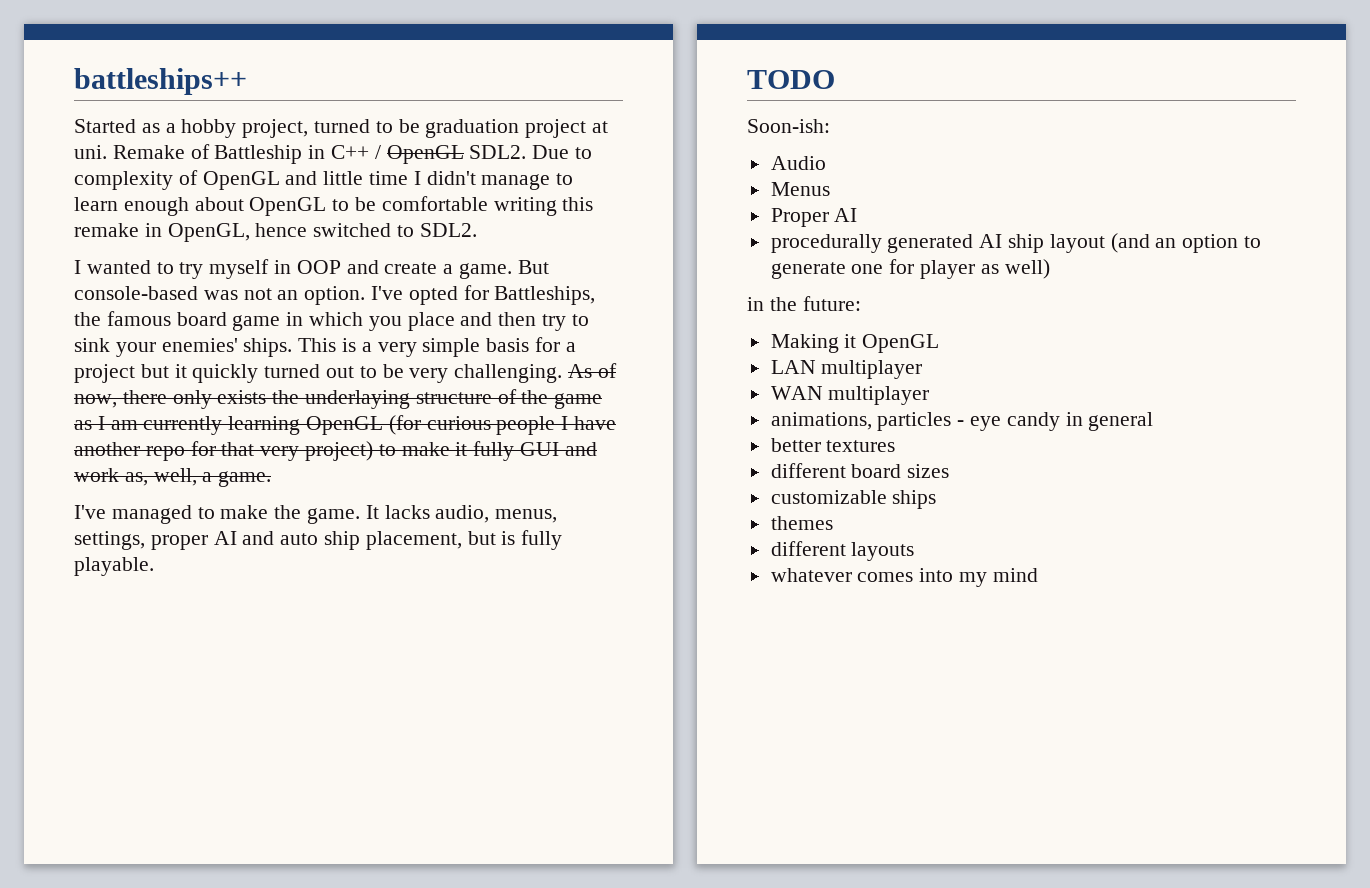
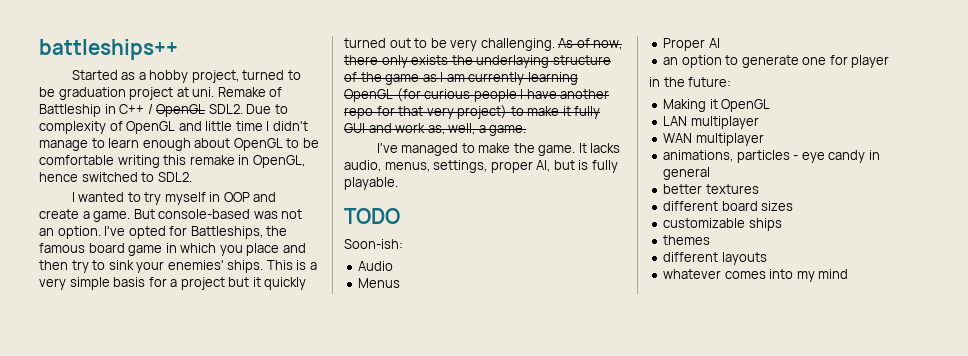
- It lacks audio, menus, settings, proper AI and auto ship placement, but is fully playable.
+ It lacks audio, menus, settings, proper AI, but is fully playable.
- procedurally generated AI ship layout (and an option to generate one for player as well)
+ an option to generate one for player

